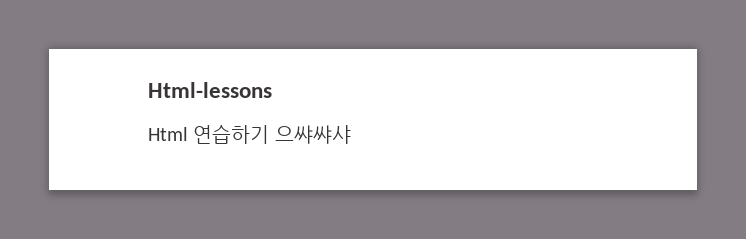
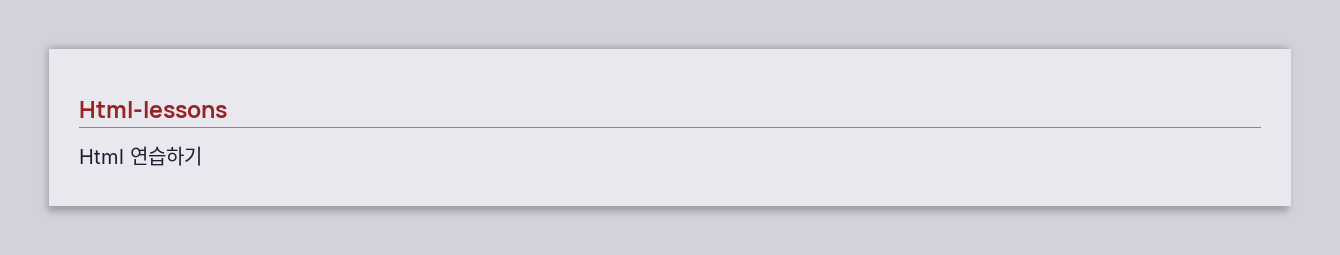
- Html 연습하기 으쌰쌰샤
+ Html 연습하기

